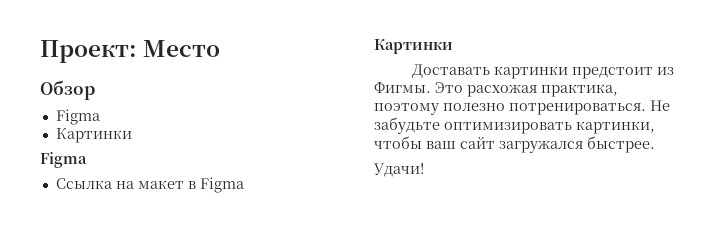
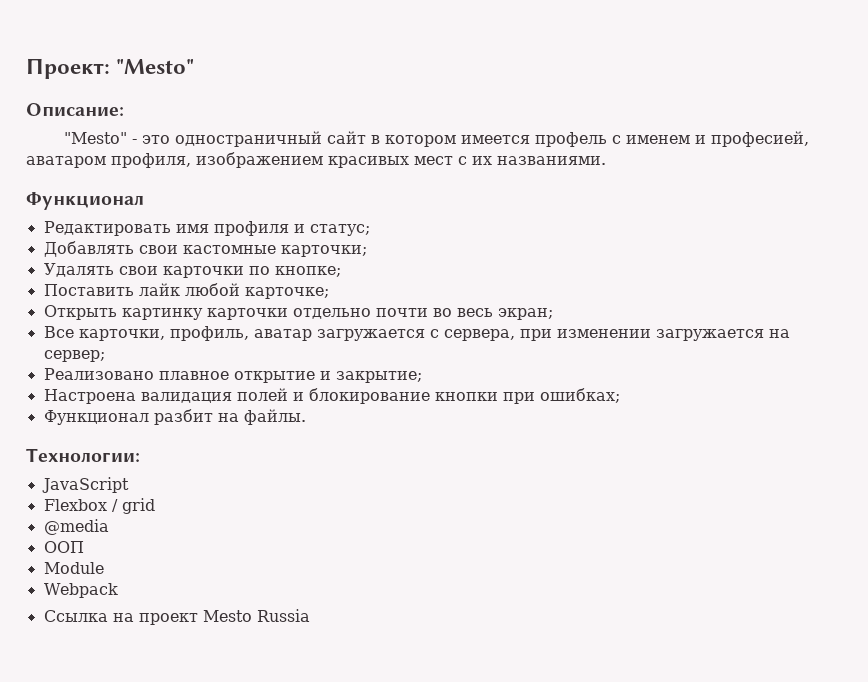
- Проект: Место
- Обзор
- Figma
- Картинки
- Figma
- Ссылка на макет в Figma
- Картинки
- Доставать картинки предстоит из Фигмы. Это расхожая практика, поэтому полезно потренироваться. Не забудьте оптимизировать картинки, чтобы ваш сайт загружался быстрее.
- Удачи!
+ Проект: "Mesto"
+ Описание:
+ "Mesto" - это одностраничный сайт в котором имеется профель с именем и професией, аватаром профиля, изображением красивых мест с их названиями.
+ Функционал
+ Редактировать имя профиля и статус;
+ Добавлять свои кастомные карточки;
+ Удалять свои карточки по кнопке;
+ Поставить лайк любой карточке;
+ Открыть картинку карточки отдельно почти во весь экран;
+ Все карточки, профиль, аватар загружается с сервера, при изменении загружается на сервер;
+ Реализовано плавное открытие и закрытие;
+ Настроена валидация полей и блокирование кнопки при ошибках;
+ Функционал разбит на файлы.
+ Технологии:
+ JavaScript
+ Flexbox / grid
+ @media
+ ООП
+ Module
+ Webpack
+ Ссылка на проект Mesto Russia

